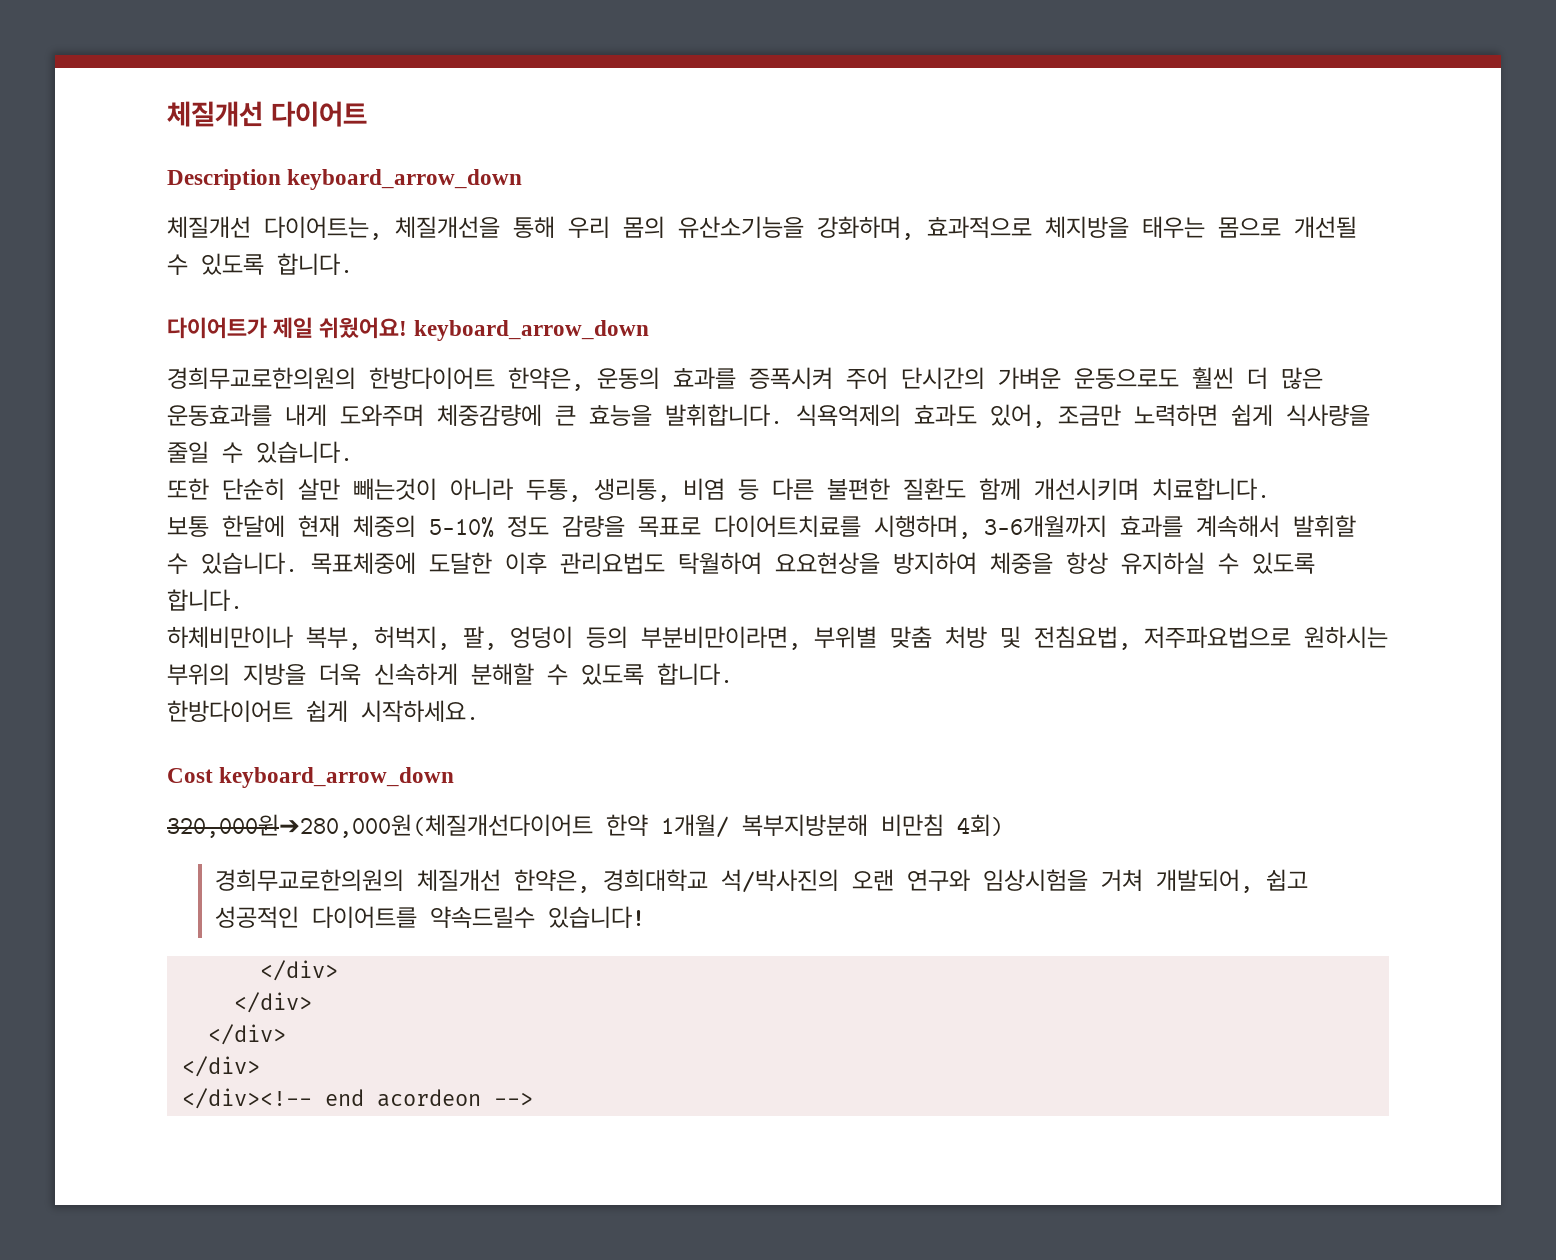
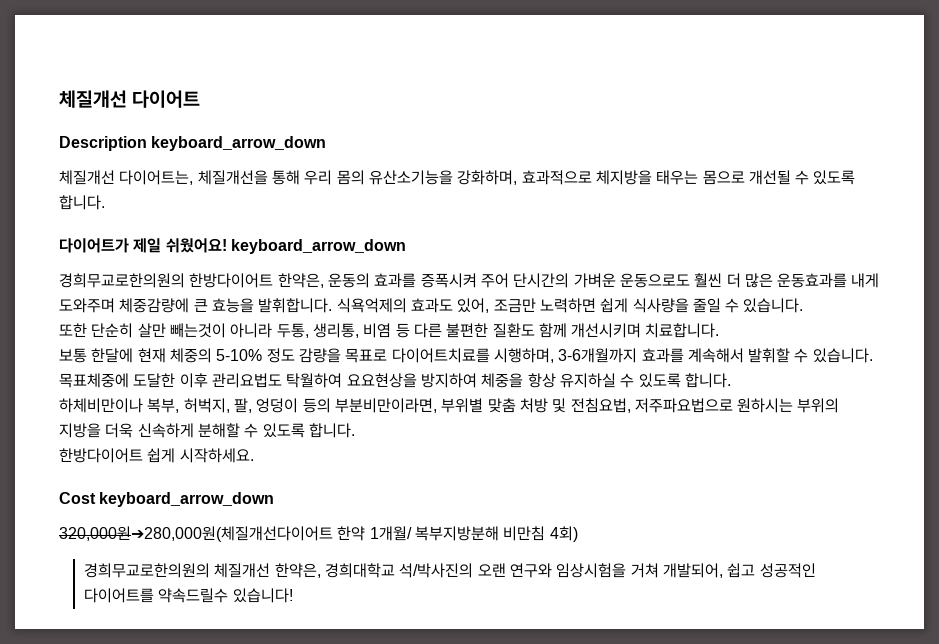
  경희무교로한의원의 체질개선 한약은, 경희대학교 석/박사진의 오랜 연구와 임상시험을 거쳐 개발되어, 쉽고 성공적인 다이어트를 약속드릴수 있습니다!
- </div>
- </div>
- </div>
- </div>
- </div><!-- end acordeon -->

